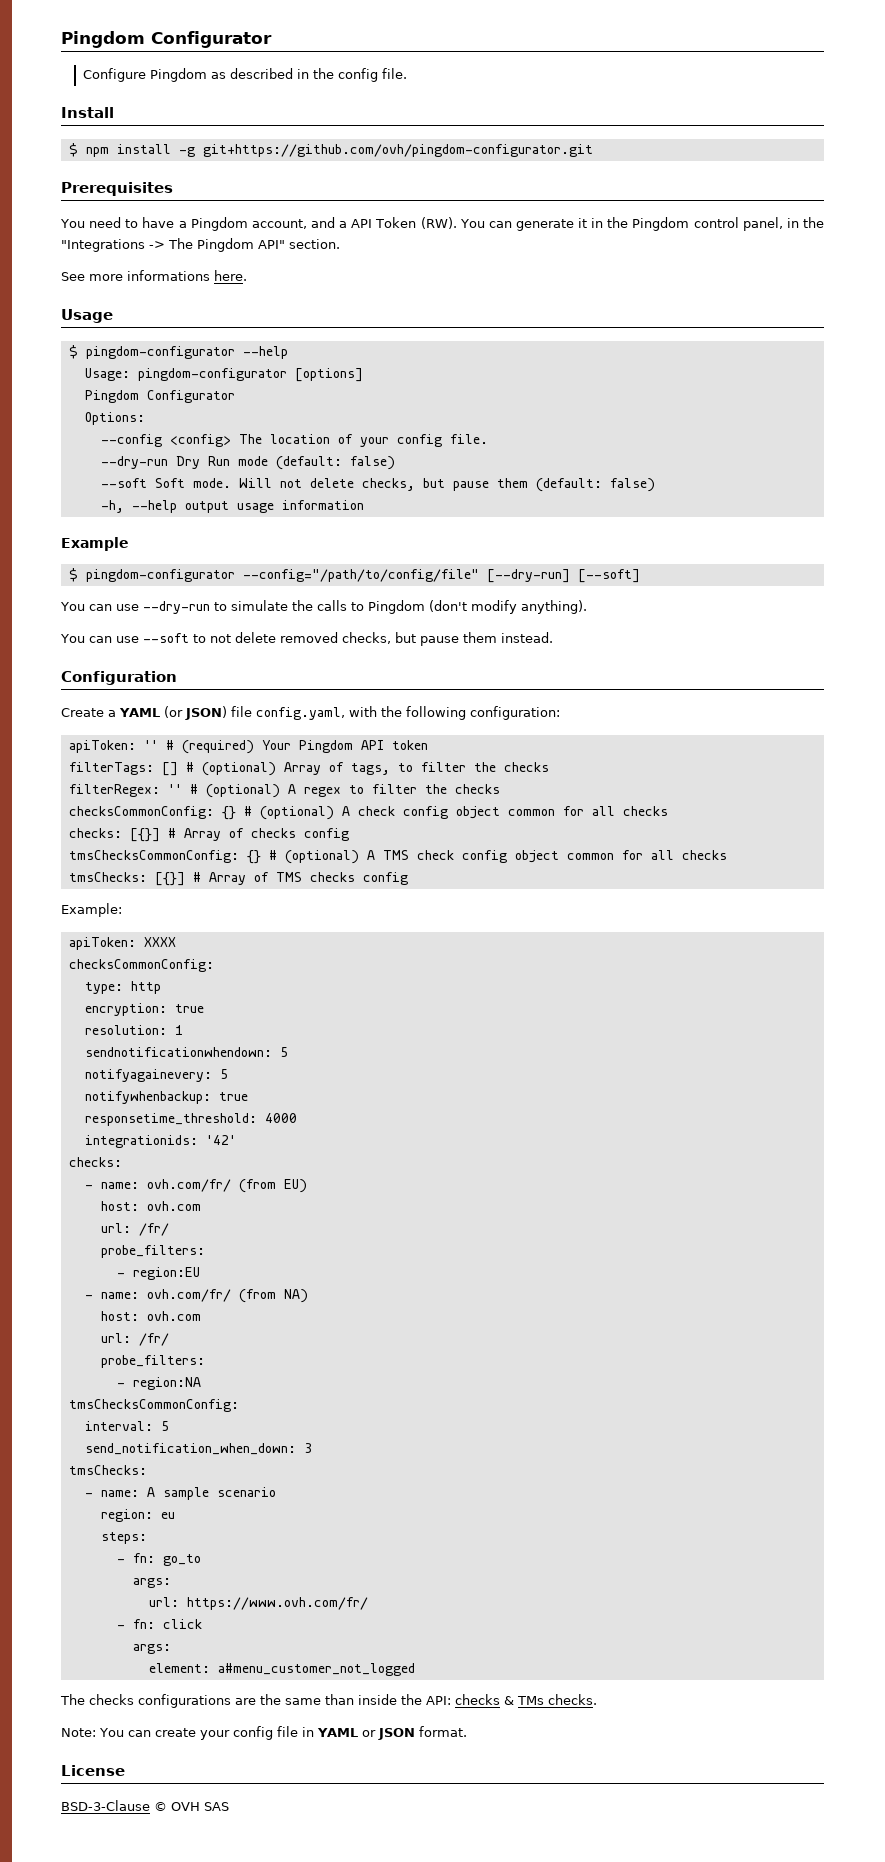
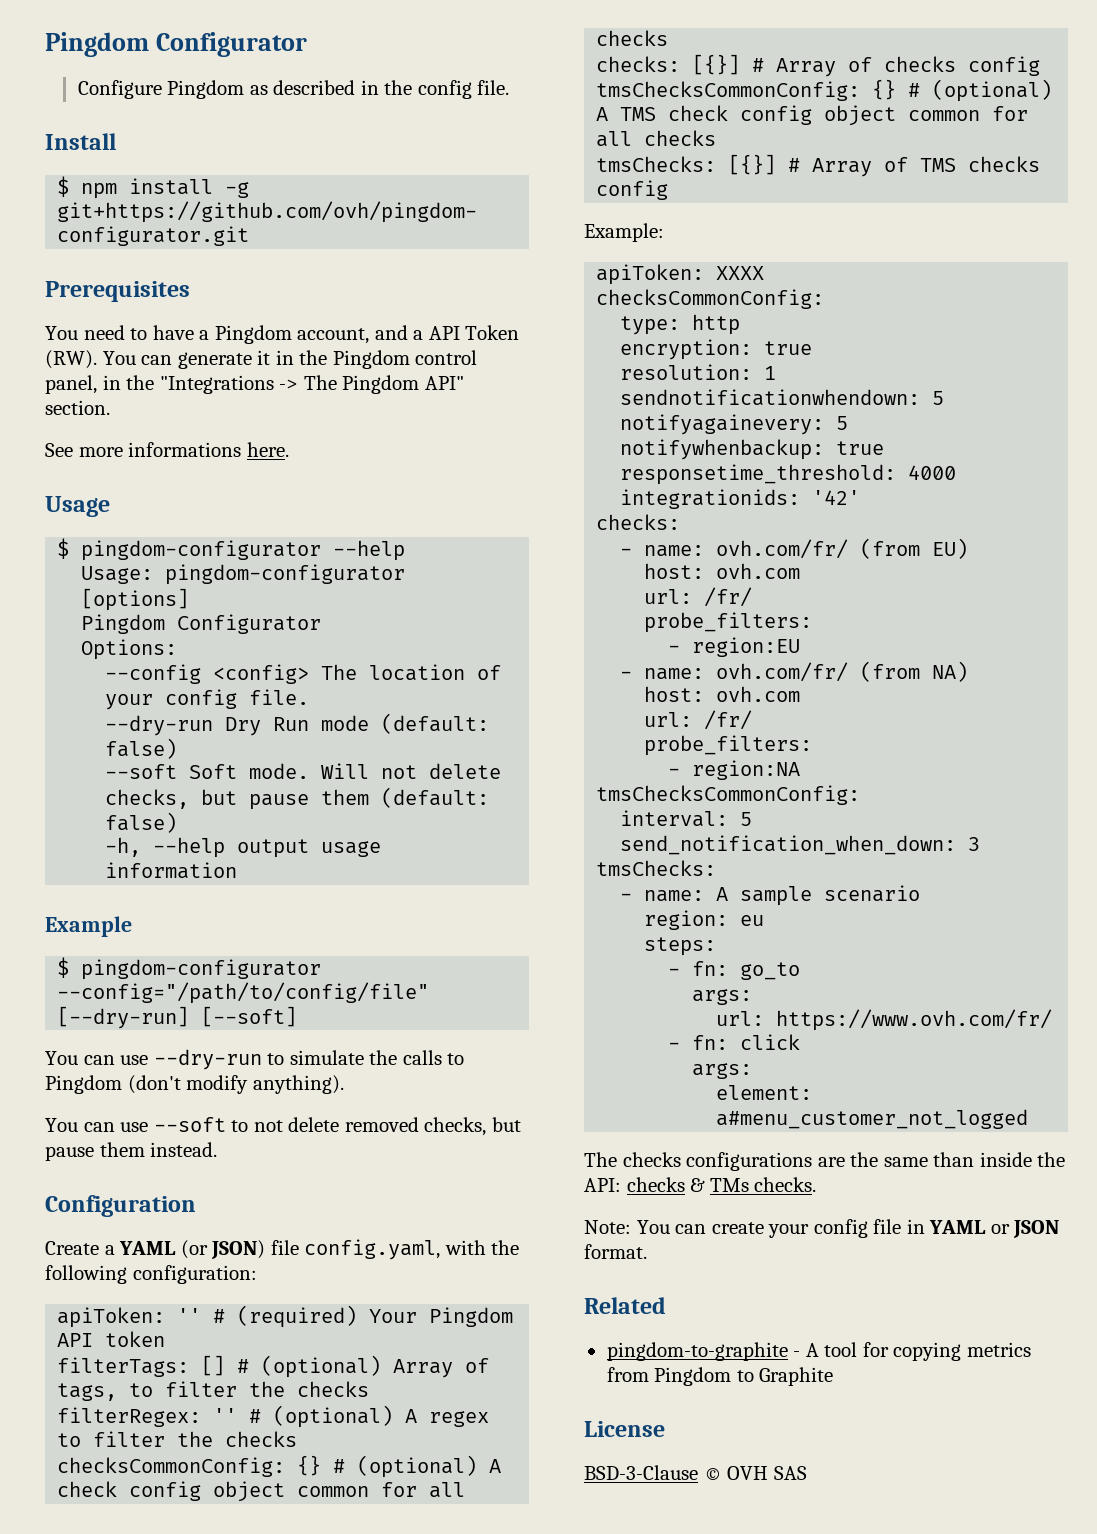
+ Related
+ pingdom-to-graphite - A tool for copying metrics from Pingdom to Graphite

